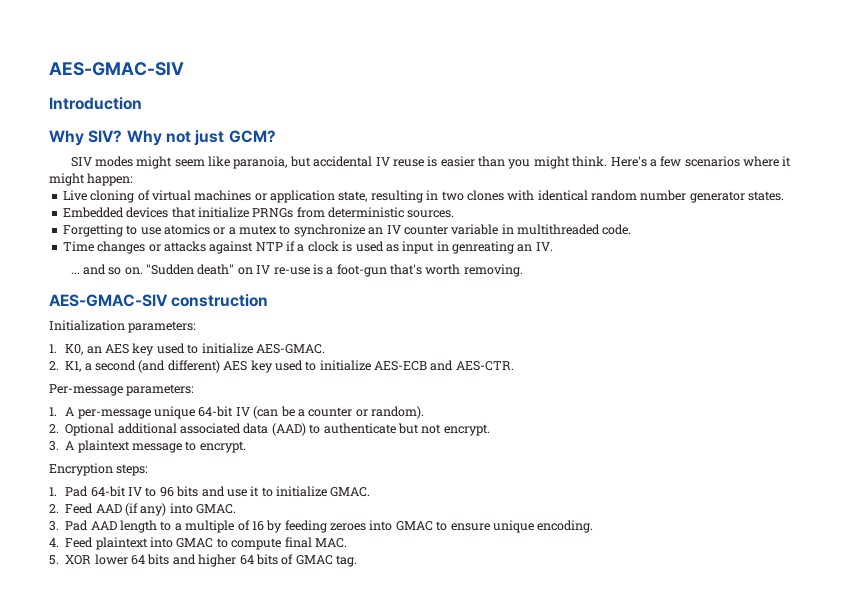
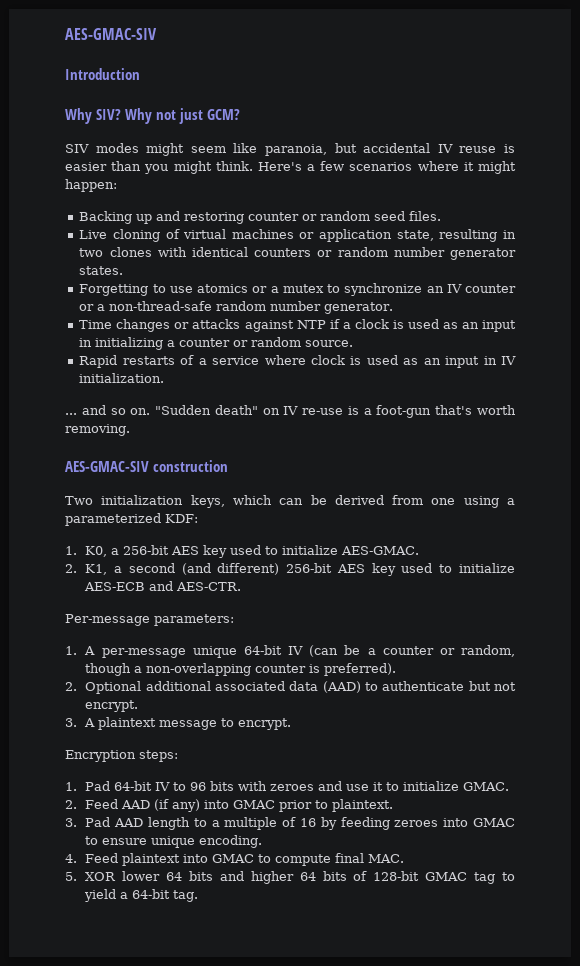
+ Backing up and restoring counter or random seed files.
- Live cloning of virtual machines or application state, resulting in two clones with identical random number generator states.
+ Live cloning of virtual machines or application state, resulting in two clones with identical counters or random number generator states.
- Embedded devices that initialize PRNGs from deterministic sources.
- Forgetting to use atomics or a mutex to synchronize an IV counter variable in multithreaded code.
+ Forgetting to use atomics or a mutex to synchronize an IV counter or a non-thread-safe random number generator.
- Time changes or attacks against NTP if a clock is used as input in genreating an IV.
+ Time changes or attacks against NTP if a clock is used as an input in initializing a counter or random source.
+ Rapid restarts of a service where clock is used as an input in IV initialization.
- Initialization parameters:
+ Two initialization keys, which can be derived from one using a parameterized KDF:
- 1. K0, an AES key used to initialize AES-GMAC.
+ 1. K0, a 256-bit AES key used to initialize AES-GMAC.
- 2. K1, a second (and different) AES key used to initialize AES-ECB and AES-CTR.
+ 2. K1, a second (and different) 256-bit AES key used to initialize AES-ECB and AES-CTR.
- 1. A per-message unique 64-bit IV (can be a counter or random).
+ 1. A per-message unique 64-bit IV (can be a counter or random, though a non-overlapping counter is preferred).
- 1. Pad 64-bit IV to 96 bits and use it to initialize GMAC.
+ 1. Pad 64-bit IV to 96 bits with zeroes and use it to initialize GMAC.
- 2. Feed AAD (if any) into GMAC.
+ 2. Feed AAD (if any) into GMAC prior to plaintext.
- 5. XOR lower 64 bits and higher 64 bits of GMAC tag.
+ 5. XOR lower 64 bits and higher 64 bits of 128-bit GMAC tag to yield a 64-bit tag.

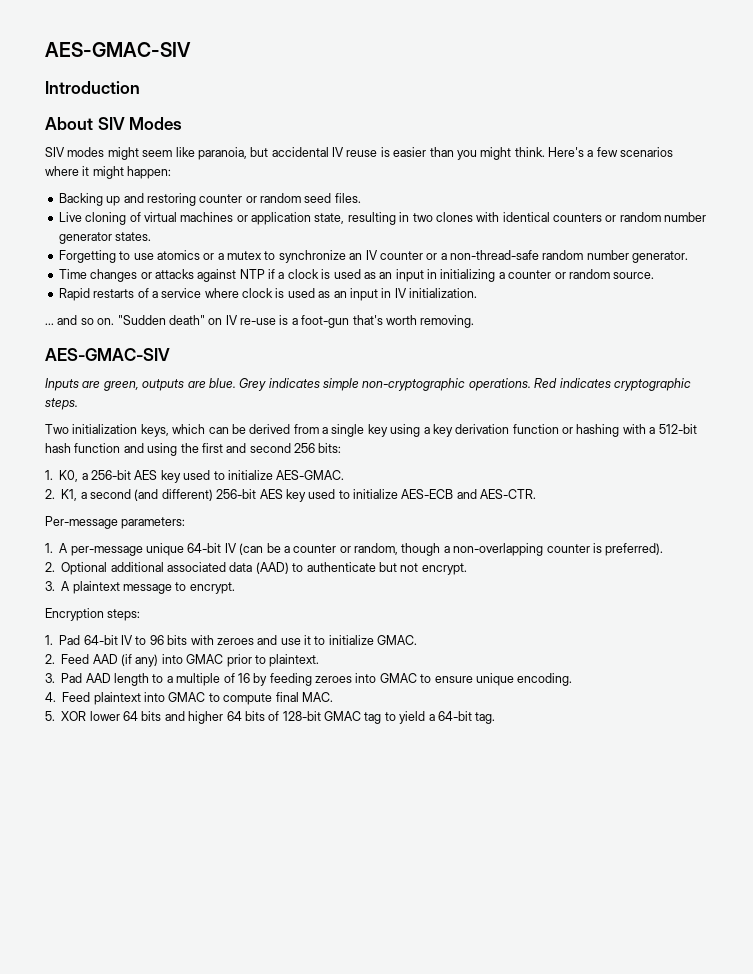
- Why SIV? Why not just GCM?
+ About SIV Modes
  "Sudden death" on IV re-use is a foot-gun that's worth removing.
- AES-GMAC-SIV construction
+ AES-GMAC-SIV
+ Inputs are green, outputs are blue. Grey indicates simple non-cryptographic operations. Red indicates cryptographic steps.
- Two initialization keys, which can be derived from one using a parameterized KDF:
+ Two initialization keys, which can be derived from a single key using a key derivation function or hashing with a 512-bit hash function and using the first and second 256 bits:

